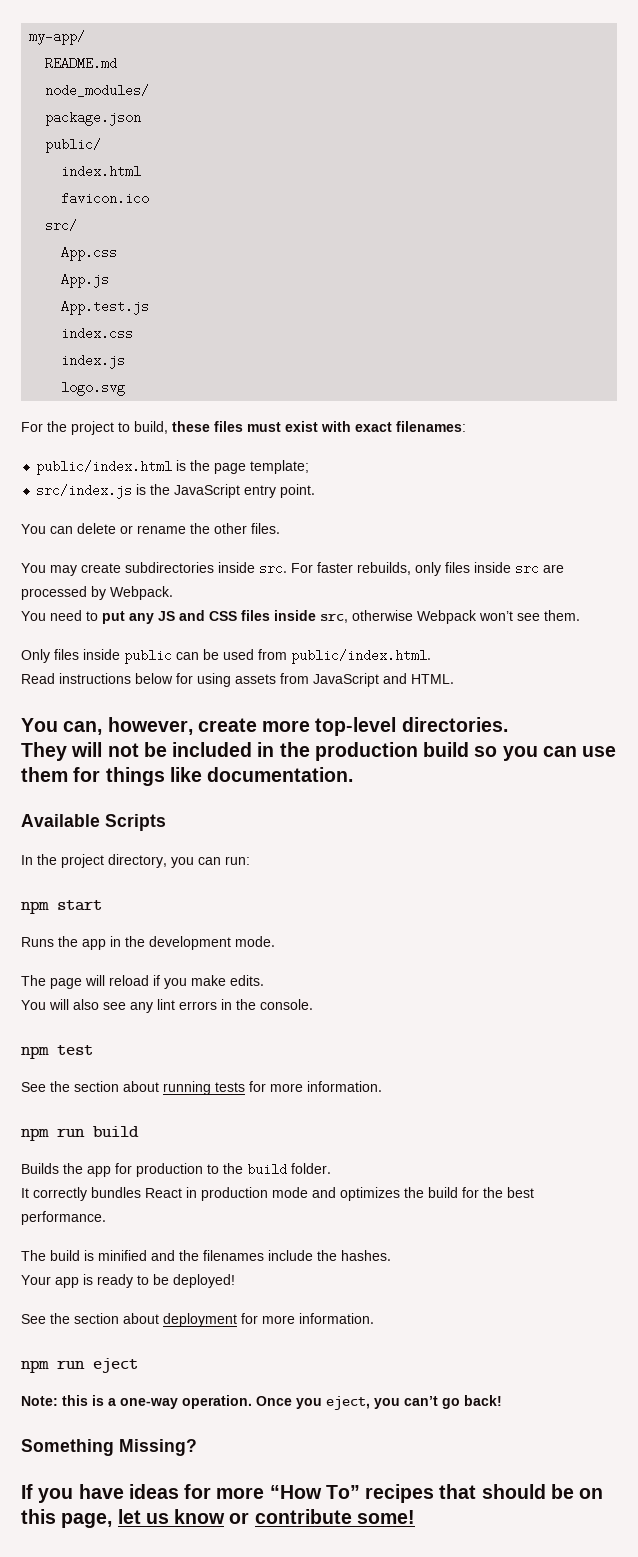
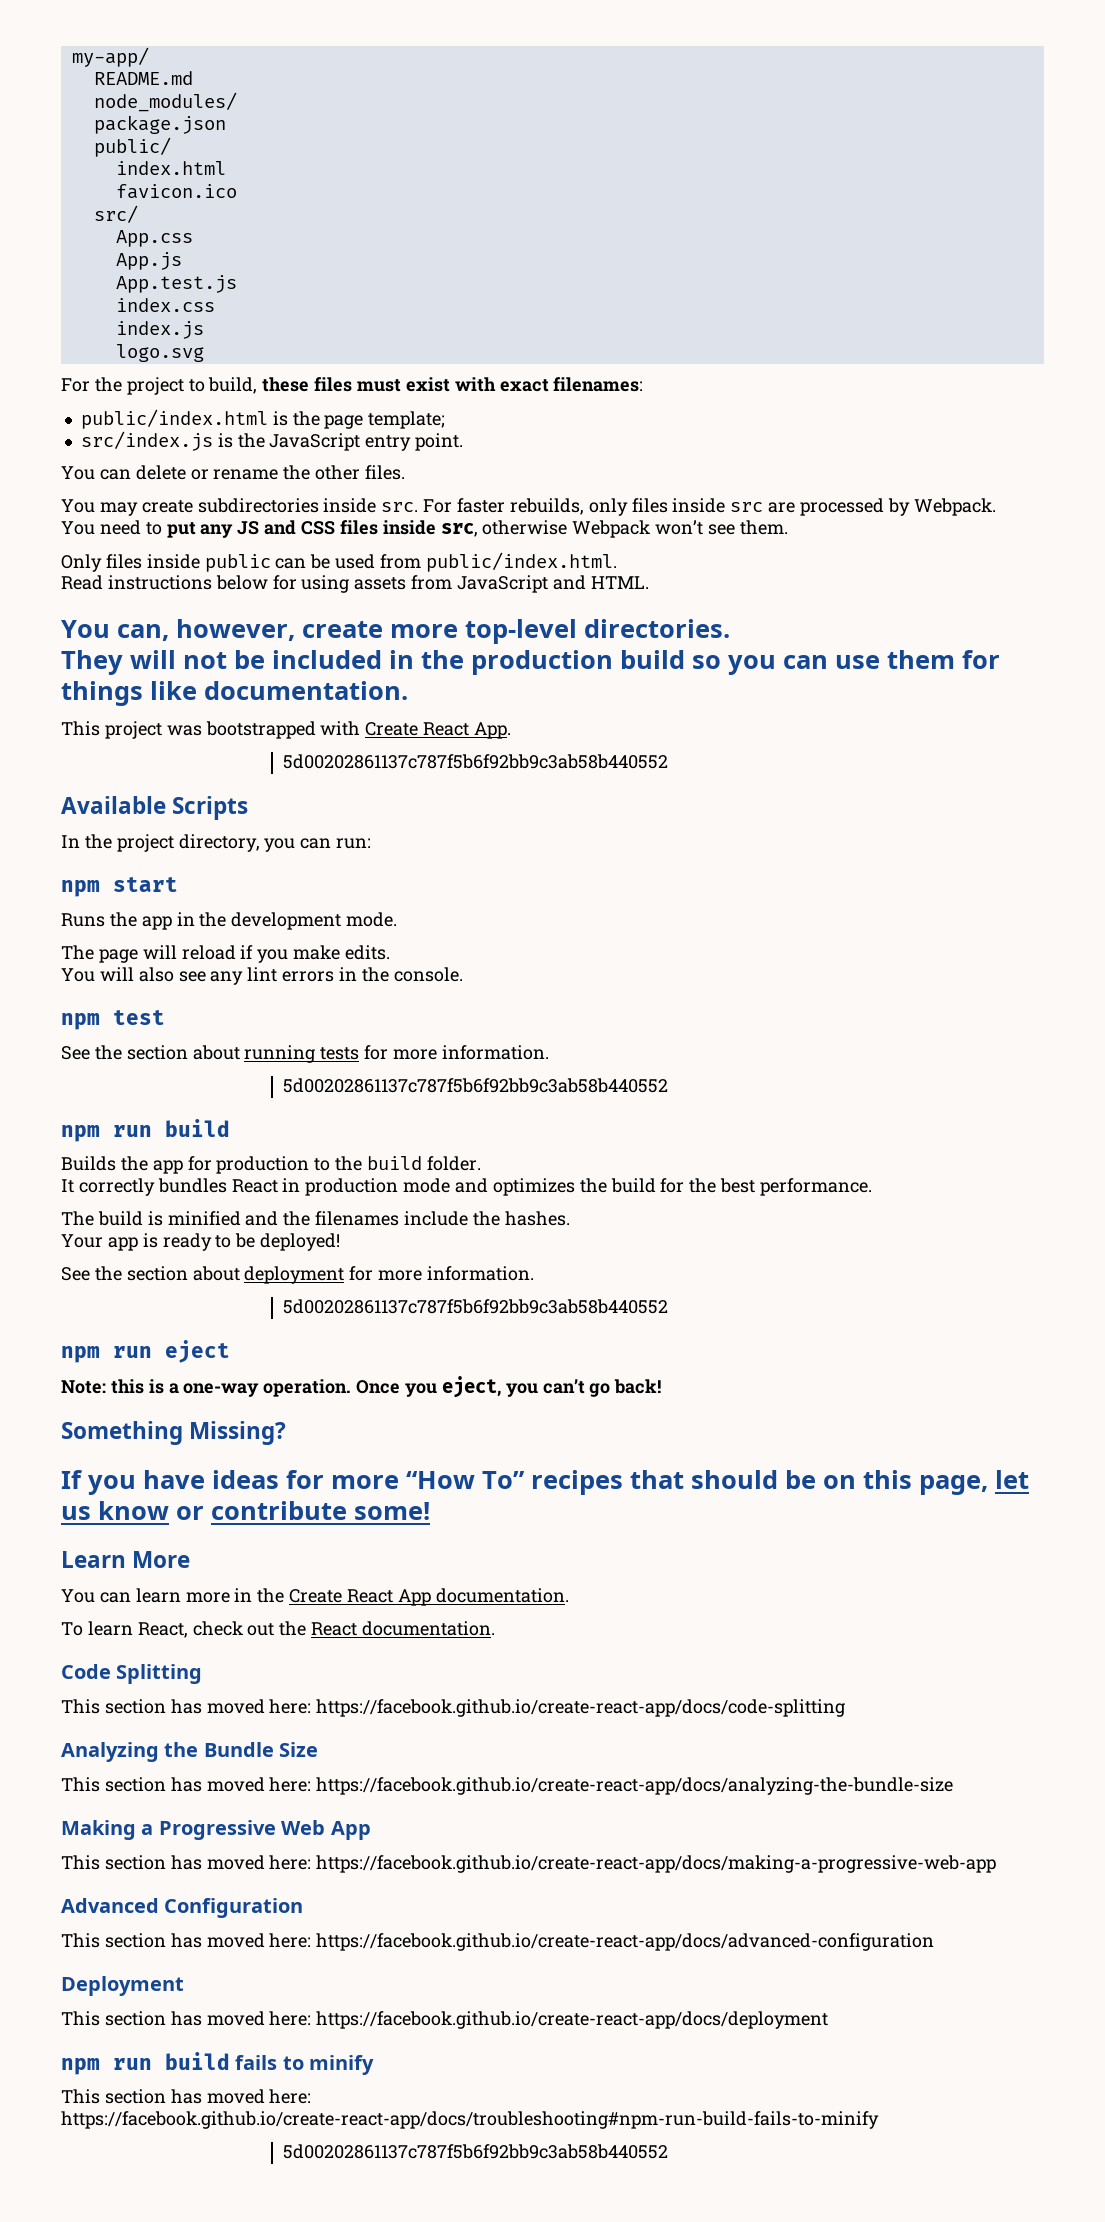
+ This project was bootstrapped with Create React App.
+ 5d00202861137c787f5b6f92bb9c3ab58b440552
  See the section about running tests for more information.
+ 5d00202861137c787f5b6f92bb9c3ab58b440552
  See the section about deployment for more information.
+ 5d00202861137c787f5b6f92bb9c3ab58b440552
+ Learn More
+ You can learn more in the Create React App documentation.
+ To learn React, check out the React documentation.
+ Code Splitting
+ This section has moved here: https://facebook.github.io/create-react-app/docs/code-splitting
+ Analyzing the Bundle Size
+ This section has moved here: https://facebook.github.io/create-react-app/docs/analyzing-the-bundle-size
+ Making a Progressive Web App
+ This section has moved here: https://facebook.github.io/create-react-app/docs/making-a-progressive-web-app
+ Advanced Configuration
+ This section has moved here: https://facebook.github.io/create-react-app/docs/advanced-configuration
+ Deployment
+ This section has moved here: https://facebook.github.io/create-react-app/docs/deployment
+ npm run build fails to minify
+ This section has moved here: https://facebook.github.io/create-react-app/docs/troubleshooting#npm-run-build-fails-to-minify
+ 5d00202861137c787f5b6f92bb9c3ab58b440552

